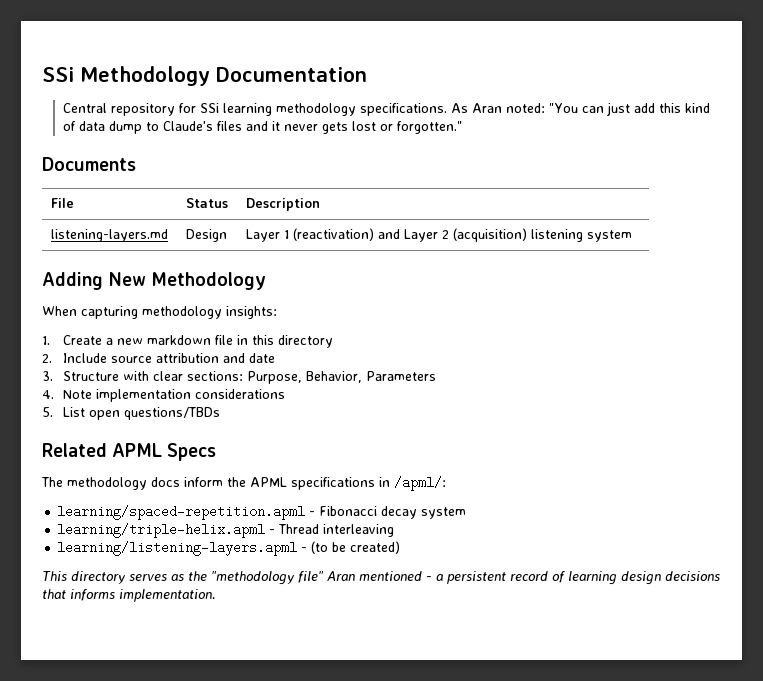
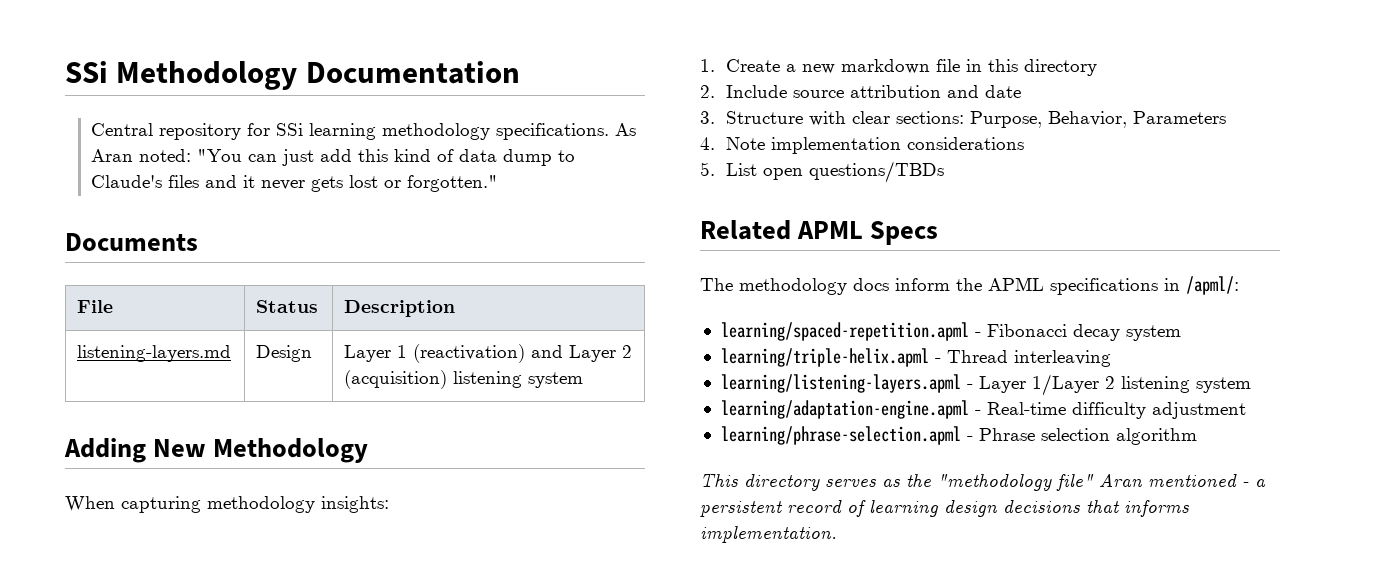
- learning/listening-layers.apml - (to be created)
+ learning/listening-layers.apml - Layer 1/Layer 2 listening system
+ learning/adaptation-engine.apml - Real-time difficulty adjustment
+ learning/phrase-selection.apml - Phrase selection algorithm

